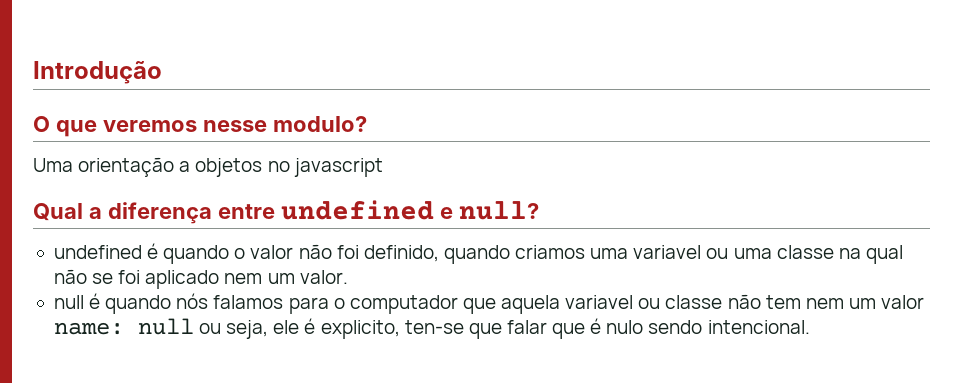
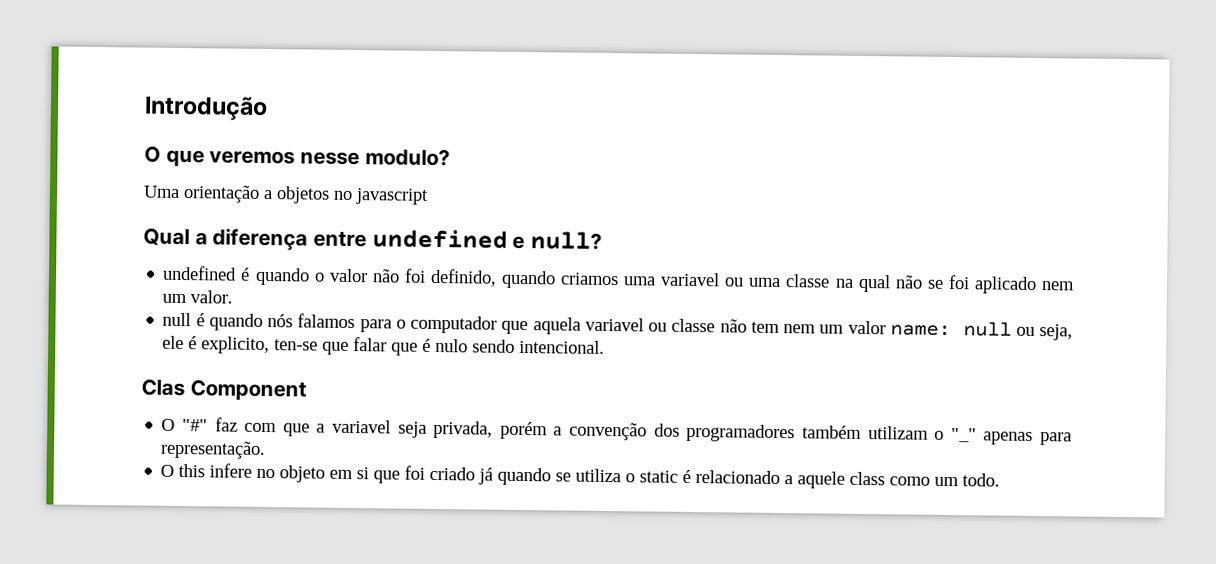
+ Clas Component
+ O "#" faz com que a variavel seja privada, porém a convenção dos programadores também utilizam o "_" apenas para representação.
+ O this infere no objeto em si que foi criado já quando se utiliza o static é relacionado a aquele class como um todo.

